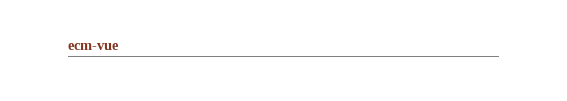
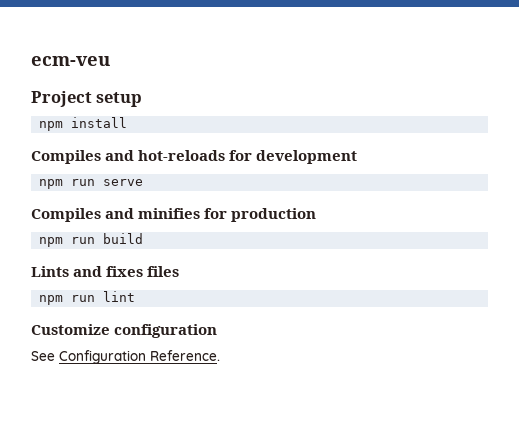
- ecm-vue
+ ecm-veu
+ Project setup
+ npm install
+ Compiles and hot-reloads for development
+ npm run serve
+ Compiles and minifies for production
+ npm run build
+ Lints and fixes files
+ npm run lint
+ Customize configuration
+ See Configuration Reference.

